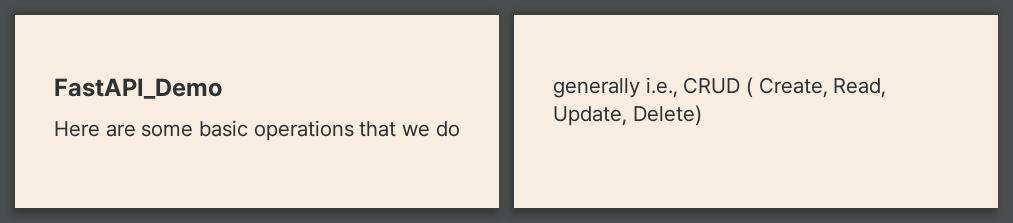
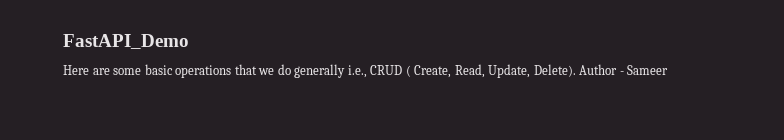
- Here are some basic operations that we do generally i.e., CRUD ( Create, Read, Update, Delete)
+ Here are some basic operations that we do generally i.e., CRUD ( Create, Read, Update, Delete). Author - Sameer

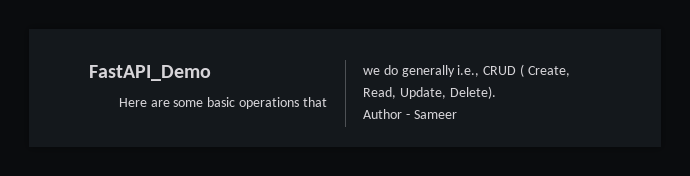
- Here are some basic operations that we do generally i.e., CRUD ( Create, Read, Update, Delete). Author - Sameer
+ Here are some basic operations that we do generally i.e., CRUD ( Create, Read, Update, Delete).
+ Author - Sameer

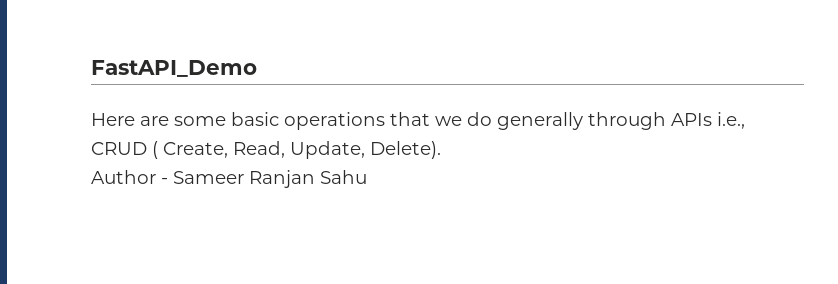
- Here are some basic operations that we do generally i.e., CRUD ( Create, Read, Update, Delete).
+ Here are some basic operations that we do generally through APIs i.e., CRUD ( Create, Read, Update, Delete).
- Author - Sameer
+ Author - Sameer Ranjan Sahu

